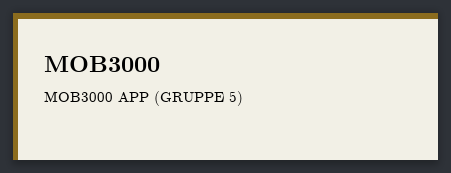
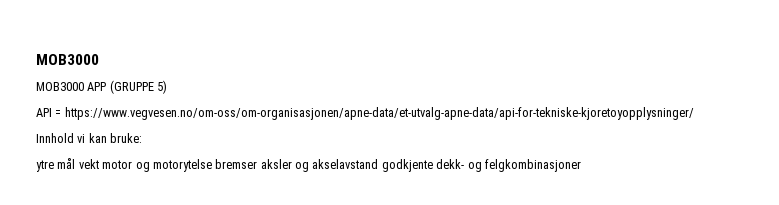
+ API = https://www.vegvesen.no/om-oss/om-organisasjonen/apne-data/et-utvalg-apne-data/api-for-tekniske-kjoretoyopplysninger/
+ Innhold vi kan bruke:
+ ytre mål vekt motor og motorytelse bremser aksler og akselavstand godkjente dekk- og felgkombinasjoner

